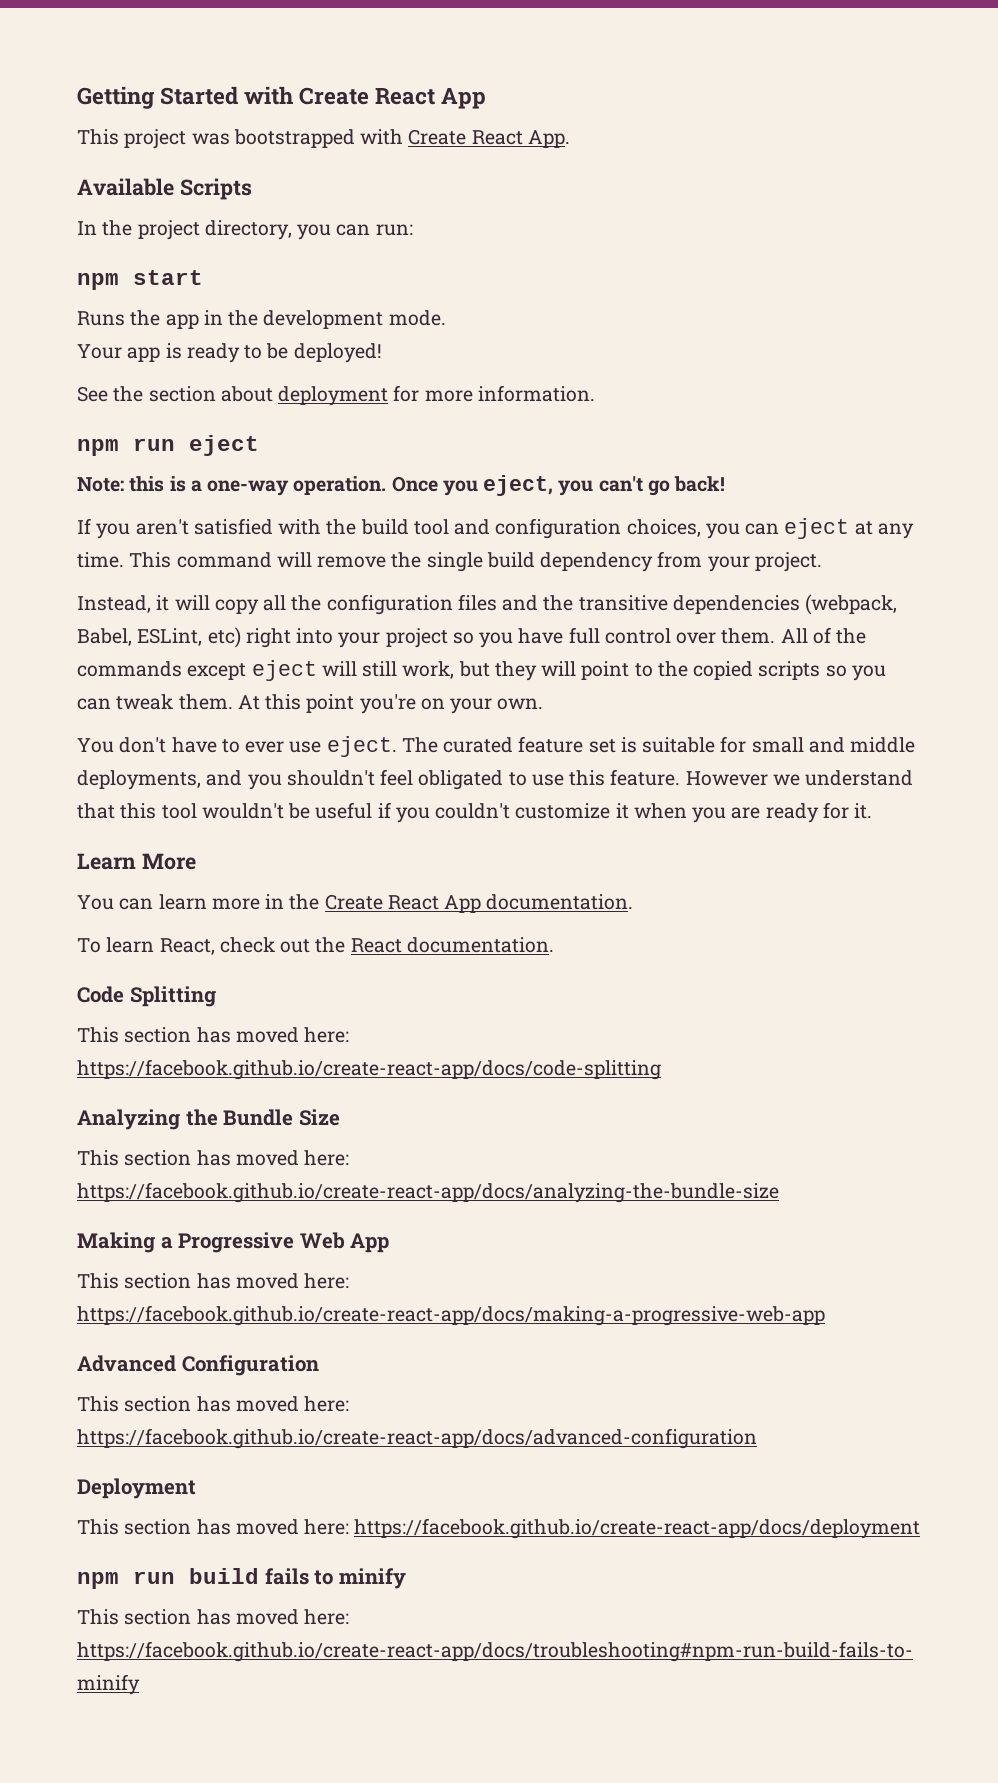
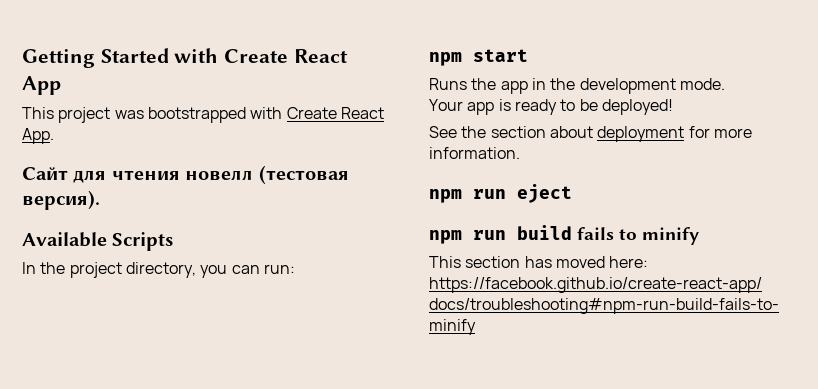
+ Сайт для чтения новелл (тестовая версия).
- Note: this is a one-way operation. Once you eject, you can't go back!
- If you aren't satisfied with the build tool and configuration choices, you can eject at any time. This command will remove the single build dependency from your project.
- Instead, it will copy all the configuration files and the transitive dependencies (webpack, Babel, ESLint, etc) right into your project so you have full control over them. All of the commands except eject will still work, but they will point to the copied scripts so you can tweak them. At this point you're on your own.
- You don't have to ever use eject. The curated feature set is suitable for small and middle deployments, and you shouldn't feel obligated to use this feature. However we understand that this tool wouldn't be useful if you couldn't customize it when you are ready for it.
- Learn More
- You can learn more in the Create React App documentation.
- To learn React, check out the React documentation.
- Code Splitting
- This section has moved here: https://facebook.github.io/create-react-app/docs/code-splitting
- Analyzing the Bundle Size
- This section has moved here: https://facebook.github.io/create-react-app/docs/analyzing-the-bundle-size
- Making a Progressive Web App
- This section has moved here: https://facebook.github.io/create-react-app/docs/making-a-progressive-web-app
- Advanced Configuration
- This section has moved here: https://facebook.github.io/create-react-app/docs/advanced-configuration
- Deployment
- This section has moved here: https://facebook.github.io/create-react-app/docs/deployment

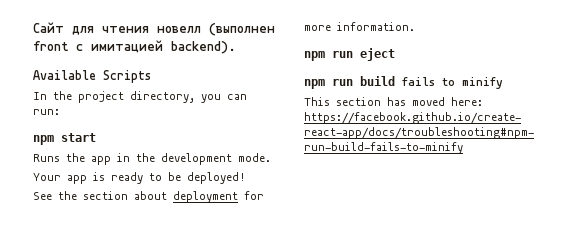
- Getting Started with Create React App
- This project was bootstrapped with Create React App.
- Сайт для чтения новелл (тестовая версия).
+ Сайт для чтения новелл (выполнен front с имитацией backend).

